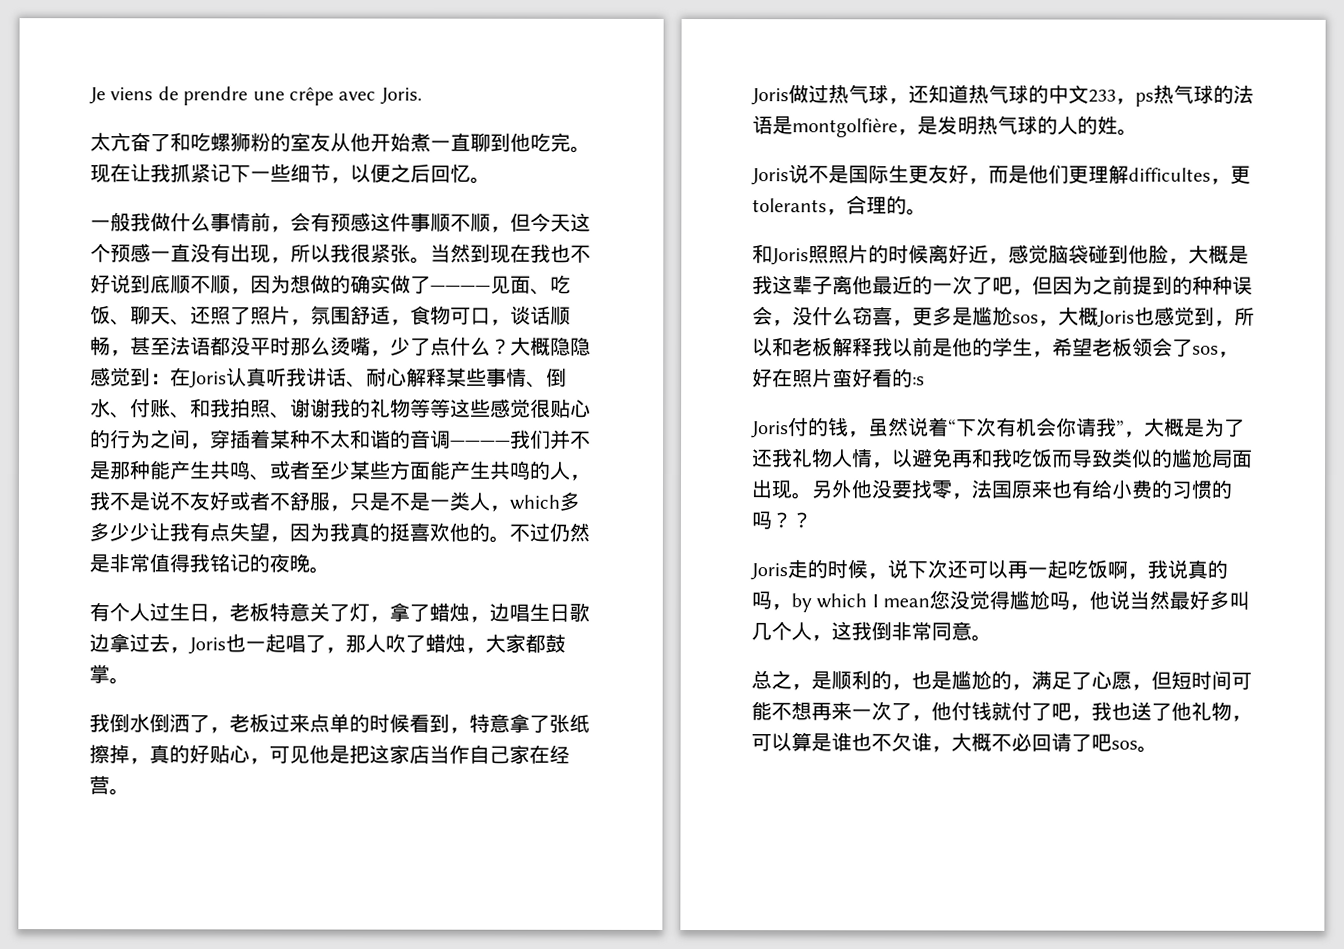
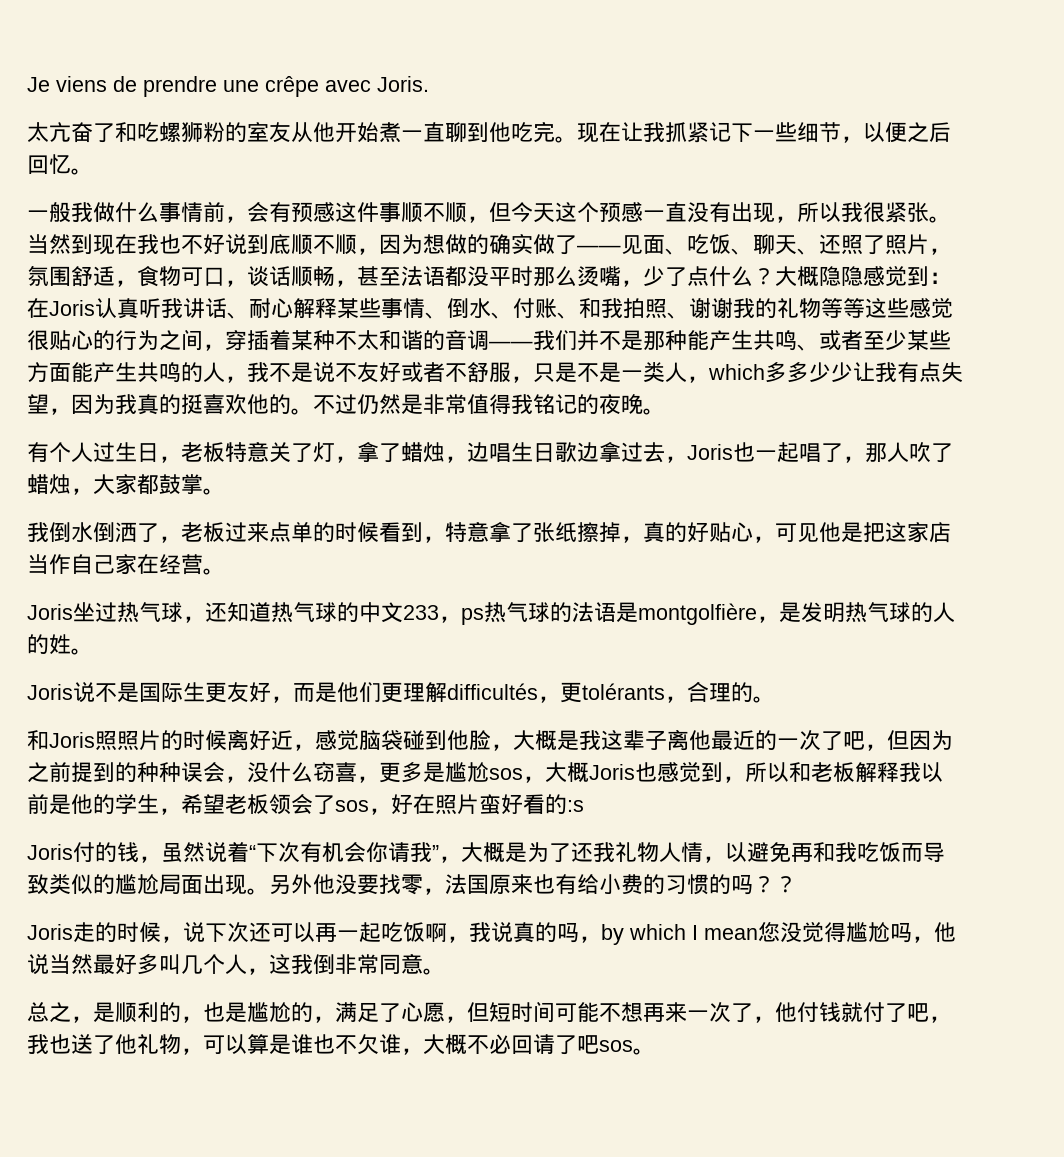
- 当然到现在我也不好说到底顺不顺，因为想做的确实做了————见面、吃饭、聊天、还照了照片，氛围舒适，食物可口，谈话顺畅，甚至法语都没平时那么烫嘴，少了点什么？
+ 当然到现在我也不好说到底顺不顺，因为想做的确实做了——见面、吃饭、聊天、还照了照片，氛围舒适，食物可口，谈话顺畅，甚至法语都没平时那么烫嘴，少了点什么？
- 在Joris认真听我讲话、耐心解释某些事情、倒水、付账、和我拍照、谢谢我的礼物等等这些感觉很贴心的行为之间，穿插着某种不太和谐的音调————我们并不是那种能产生共鸣、或者至少某些方面能产生共鸣的人，我不是说不友好或者不舒服，只是不是一类人，which多多少少让我有点失望，因为我真的挺喜欢他的。
+ 在Joris认真听我讲话、耐心解释某些事情、倒水、付账、和我拍照、谢谢我的礼物等等这些感觉很贴心的行为之间，穿插着某种不太和谐的音调——我们并不是那种能产生共鸣、或者至少某些方面能产生共鸣的人，我不是说不友好或者不舒服，只是不是一类人，which多多少少让我有点失望，因为我真的挺喜欢他的。
- Joris做过热气球，还知道热气球的中文233，ps热气球的法语是montgolfière，是发明热气球的人的姓。
+ Joris坐过热气球，还知道热气球的中文233，ps热气球的法语是montgolfière，是发明热气球的人的姓。
- Joris说不是国际生更友好，而是他们更理解difficultes，更tolerants，合理的。
+ Joris说不是国际生更友好，而是他们更理解difficultés，更tolérants，合理的。

